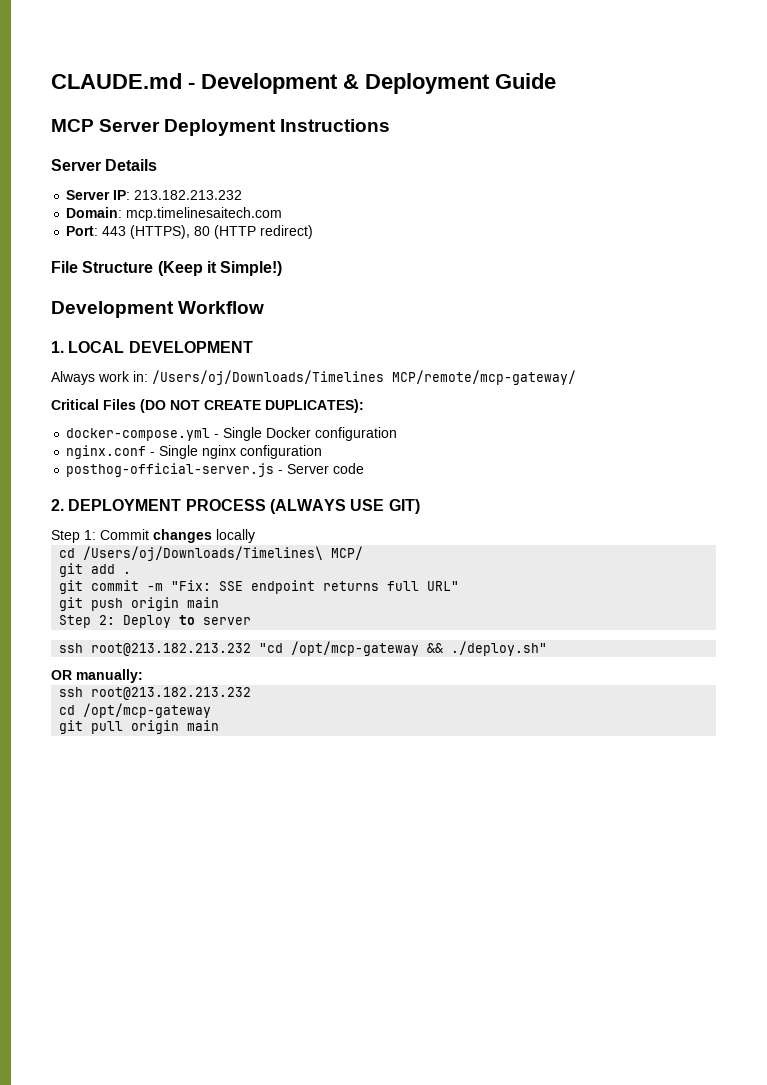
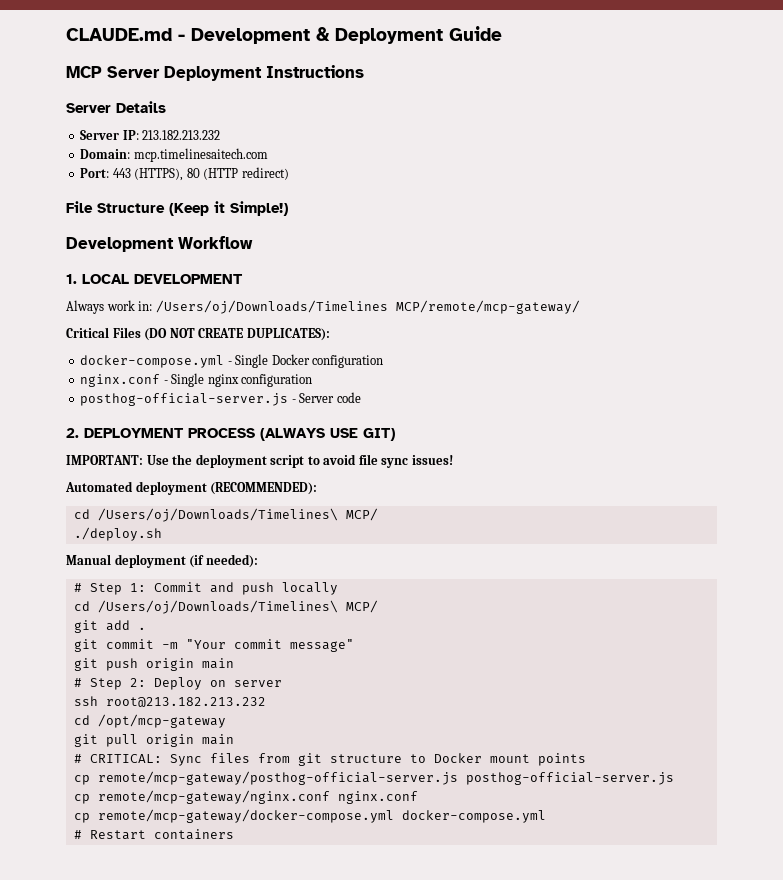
- Step 1: Commit changes locally
+ IMPORTANT: Use the deployment script to avoid file sync issues!
+ Automated deployment (RECOMMENDED):
+ cd /Users/oj/Downloads/Timelines\ MCP/
+ ./deploy.sh
+ Manual deployment (if needed):
+ # Step 1: Commit and push locally
- git commit -m "Fix: SSE endpoint returns full URL"
+ git commit -m "Your commit message"
- Step 2: Deploy to server
+ # Step 2: Deploy on server
- ssh root@213.182.213.232 "cd /opt/mcp-gateway && ./deploy.sh"
- OR manually:
+ # CRITICAL: Sync files from git structure to Docker mount points
+ cp remote/mcp-gateway/posthog-official-server.js posthog-official-server.js
+ cp remote/mcp-gateway/nginx.conf nginx.conf
+ cp remote/mcp-gateway/docker-compose.yml docker-compose.yml
+ # Restart containers

